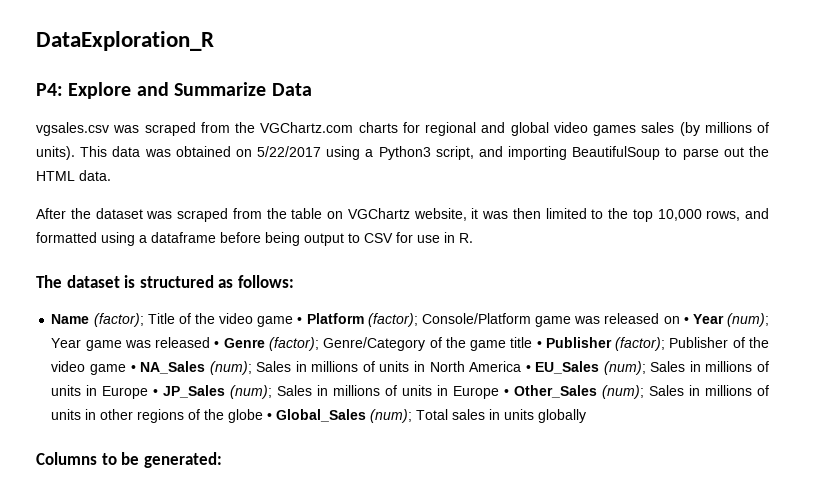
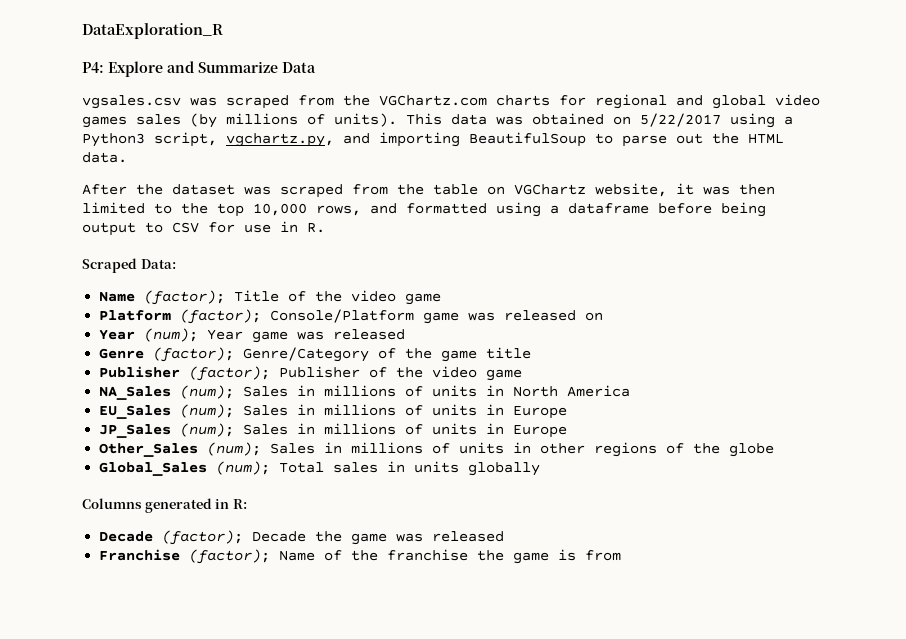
- This data was obtained on 5/22/2017 using a Python3 script, and importing BeautifulSoup to parse out the HTML data.
+ This data was obtained on 5/22/2017 using a Python3 script, vgchartz.py, and importing BeautifulSoup to parse out the HTML data.
- The dataset is structured as follows:
+ Scraped Data:
- Title of the video game • Platform (factor);
+ Title of the video game
+ Platform (factor);
- Console/Platform game was released on • Year (num);
+ Console/Platform game was released on
+ Year (num);
- Year game was released • Genre (factor);
+ Year game was released
+ Genre (factor);
- Genre/Category of the game title • Publisher (factor);
+ Genre/Category of the game title
+ Publisher (factor);
- Publisher of the video game • NA_Sales (num);
+ Publisher of the video game
+ NA_Sales (num);
- Sales in millions of units in North America • EU_Sales (num); Sales in millions of units in Europe • JP_Sales (num); Sales in millions of units in Europe • Other_Sales (num);
+ Sales in millions of units in North America
+ EU_Sales (num); Sales in millions of units in Europe
+ JP_Sales (num); Sales in millions of units in Europe
+ Other_Sales (num);
- Sales in millions of units in other regions of the globe • Global_Sales (num);
+ Sales in millions of units in other regions of the globe
+ Global_Sales (num);
- Columns to be generated:
+ Columns generated in R:
+ Decade (factor); Decade the game was released
+ Franchise (factor); Name of the franchise the game is from

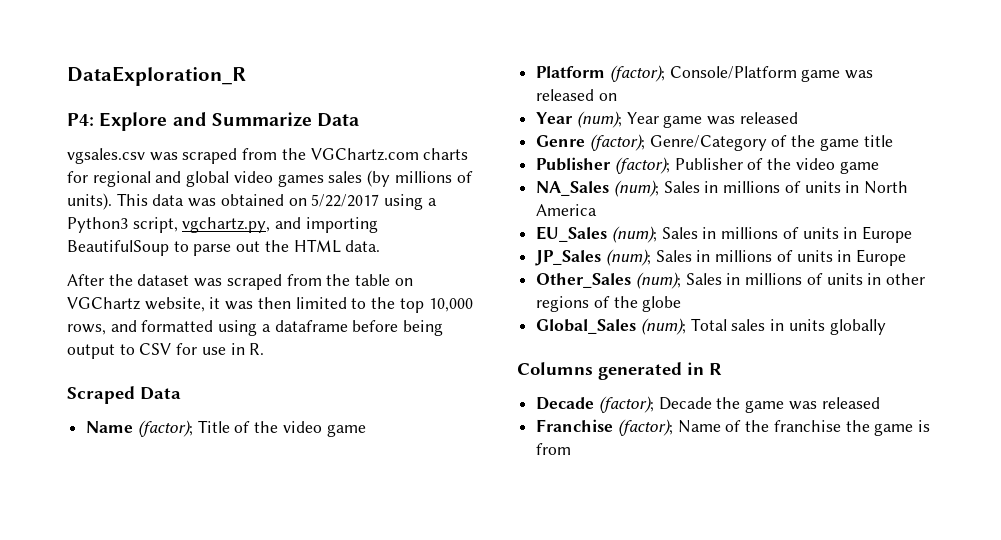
- Scraped Data:
+ Scraped Data
- Columns generated in R:
+ Columns generated in R

